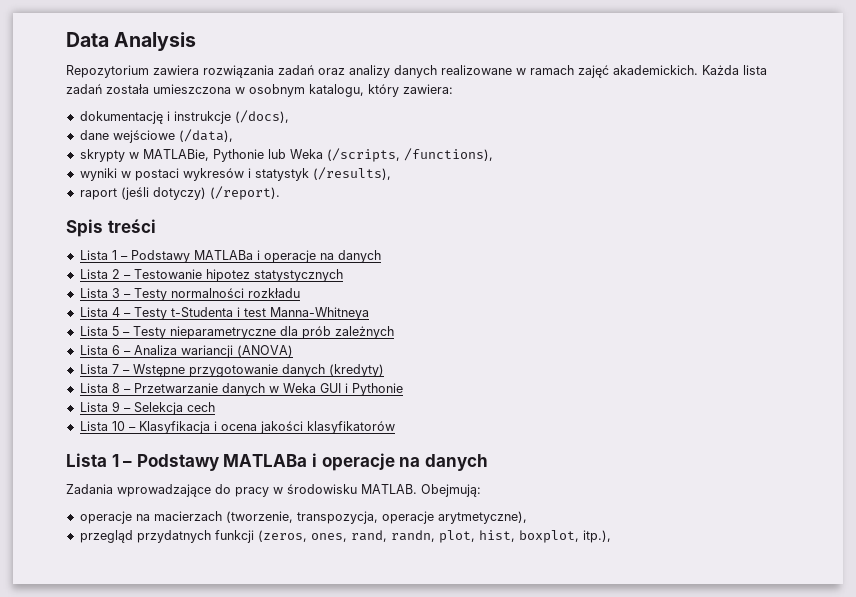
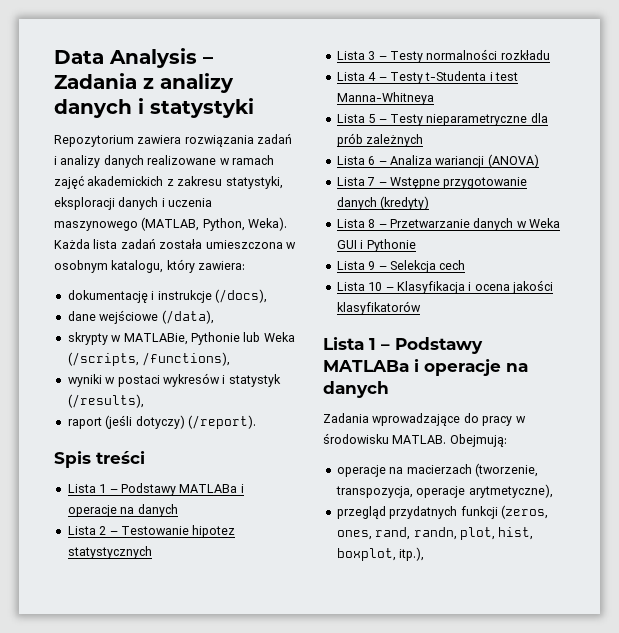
- Data Analysis
+ Data Analysis – Zadania z analizy danych i statystyki
- Repozytorium zawiera rozwiązania zadań oraz analizy danych realizowane w ramach zajęć akademickich.
+ Repozytorium zawiera rozwiązania zadań i analizy danych realizowane w ramach zajęć akademickich z zakresu statystyki, eksploracji danych i uczenia maszynowego (MATLAB, Python, Weka).

